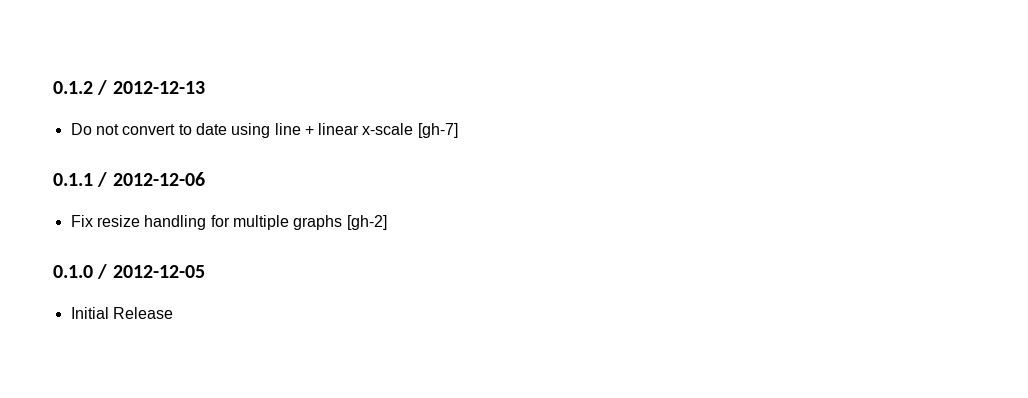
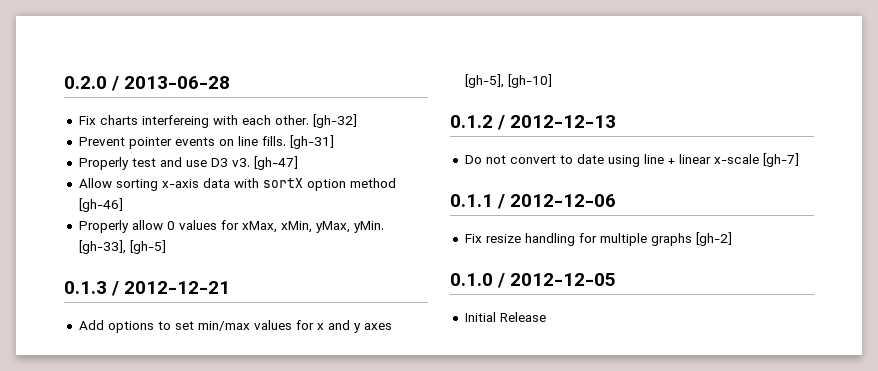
+ 0.2.0 / 2013-06-28
+ Fix charts interfereing with each other. [gh-32]
+ Prevent pointer events on line fills. [gh-31]
+ Properly test and use D3 v3. [gh-47]
+ Allow sorting x-axis data with sortX option method [gh-46]
+ Properly allow 0 values for xMax, xMin, yMax, yMin. [gh-33], [gh-5]
+ 0.1.3 / 2012-12-21
+ Add options to set min/max values for x and y axes [gh-5], [gh-10]

